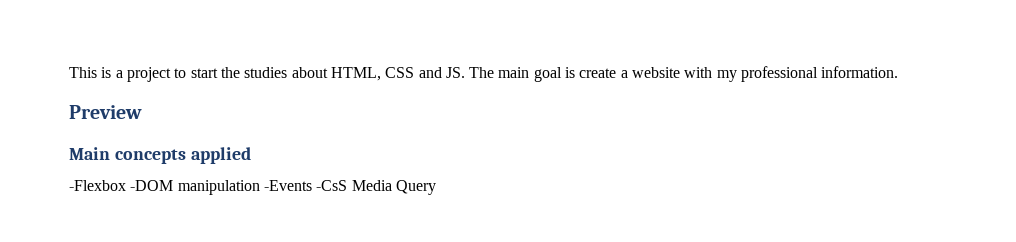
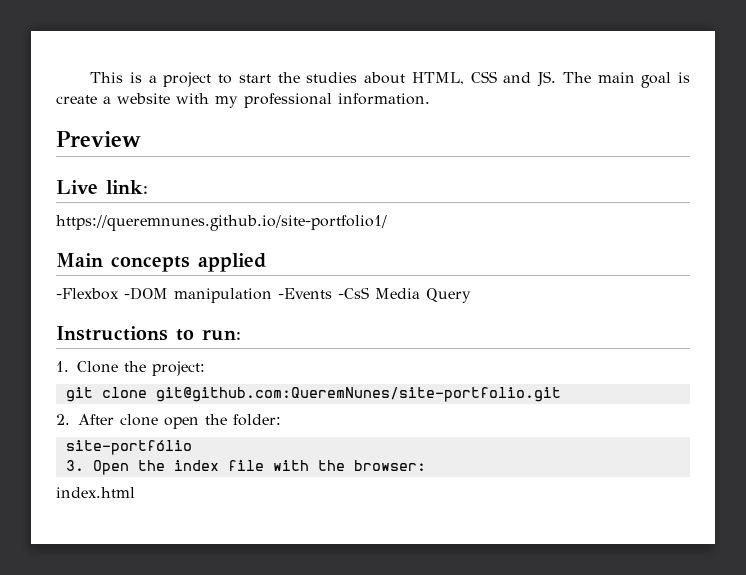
+ Live link:
+ https://queremnunes.github.io/site-portfolio1/
+ Instructions to run:
+ 1. Clone the project:
+ git clone git@github.com:QueremNunes/site-portfolio.git
+ 2. After clone open the folder:
+ site-portfólio
+ 3. Open the index file with the browser:
+ index.html

